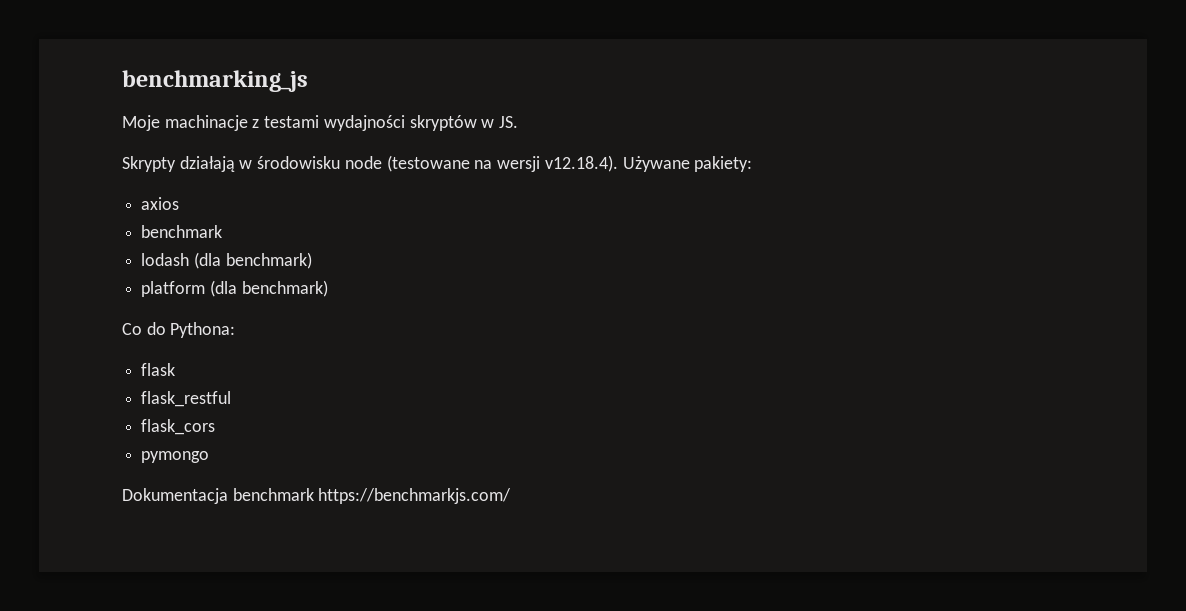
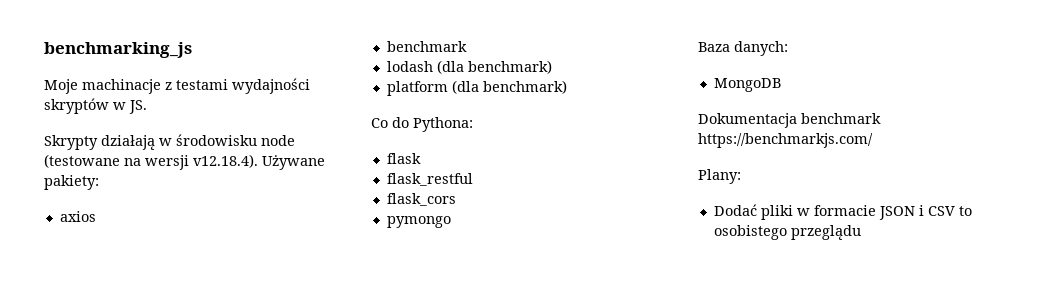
+ Baza danych:
+ MongoDB
+ Plany:
+ Dodać pliki w formacie JSON i CSV to osobistego przeglądu

